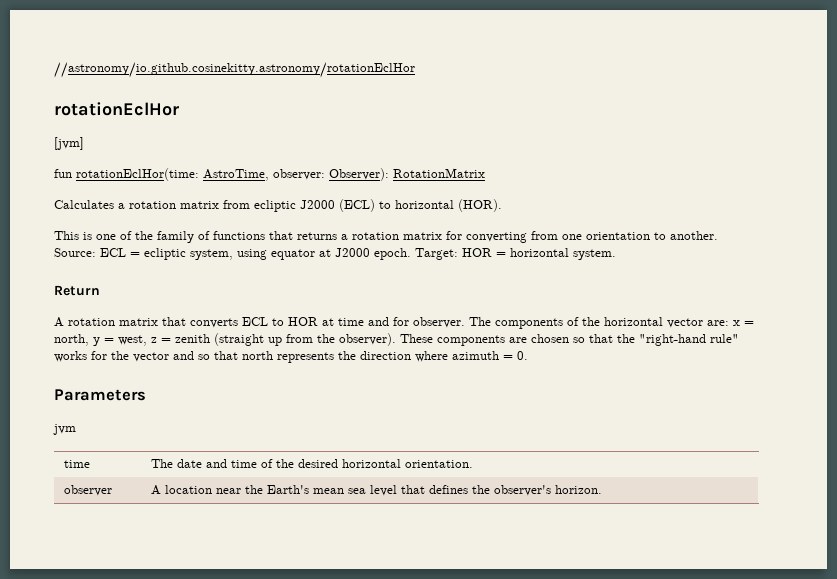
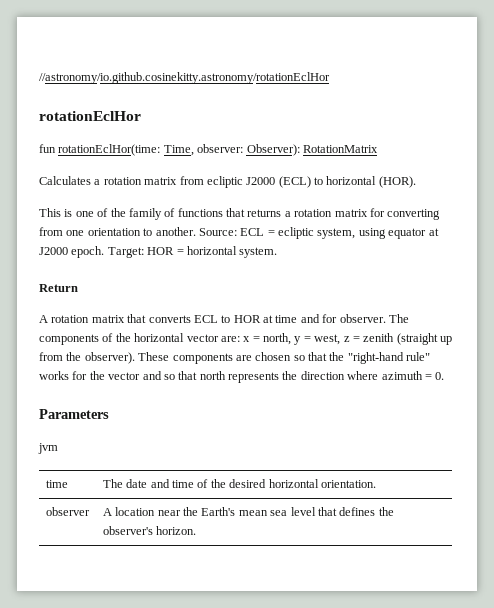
- [jvm]
- fun rotationEclHor(time: AstroTime, observer: Observer): RotationMatrix
+ fun rotationEclHor(time: Time, observer: Observer): RotationMatrix

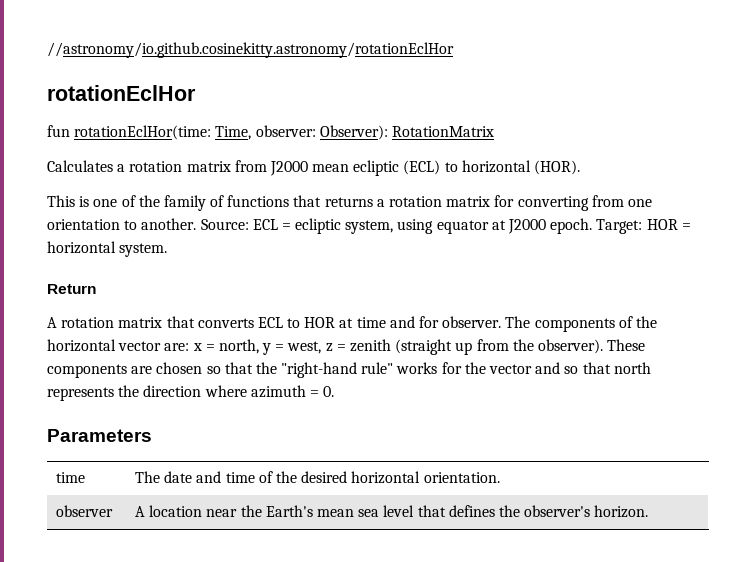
- Calculates a rotation matrix from ecliptic J2000 (ECL) to horizontal (HOR).
+ Calculates a rotation matrix from J2000 mean ecliptic (ECL) to horizontal (HOR).
- jvm

